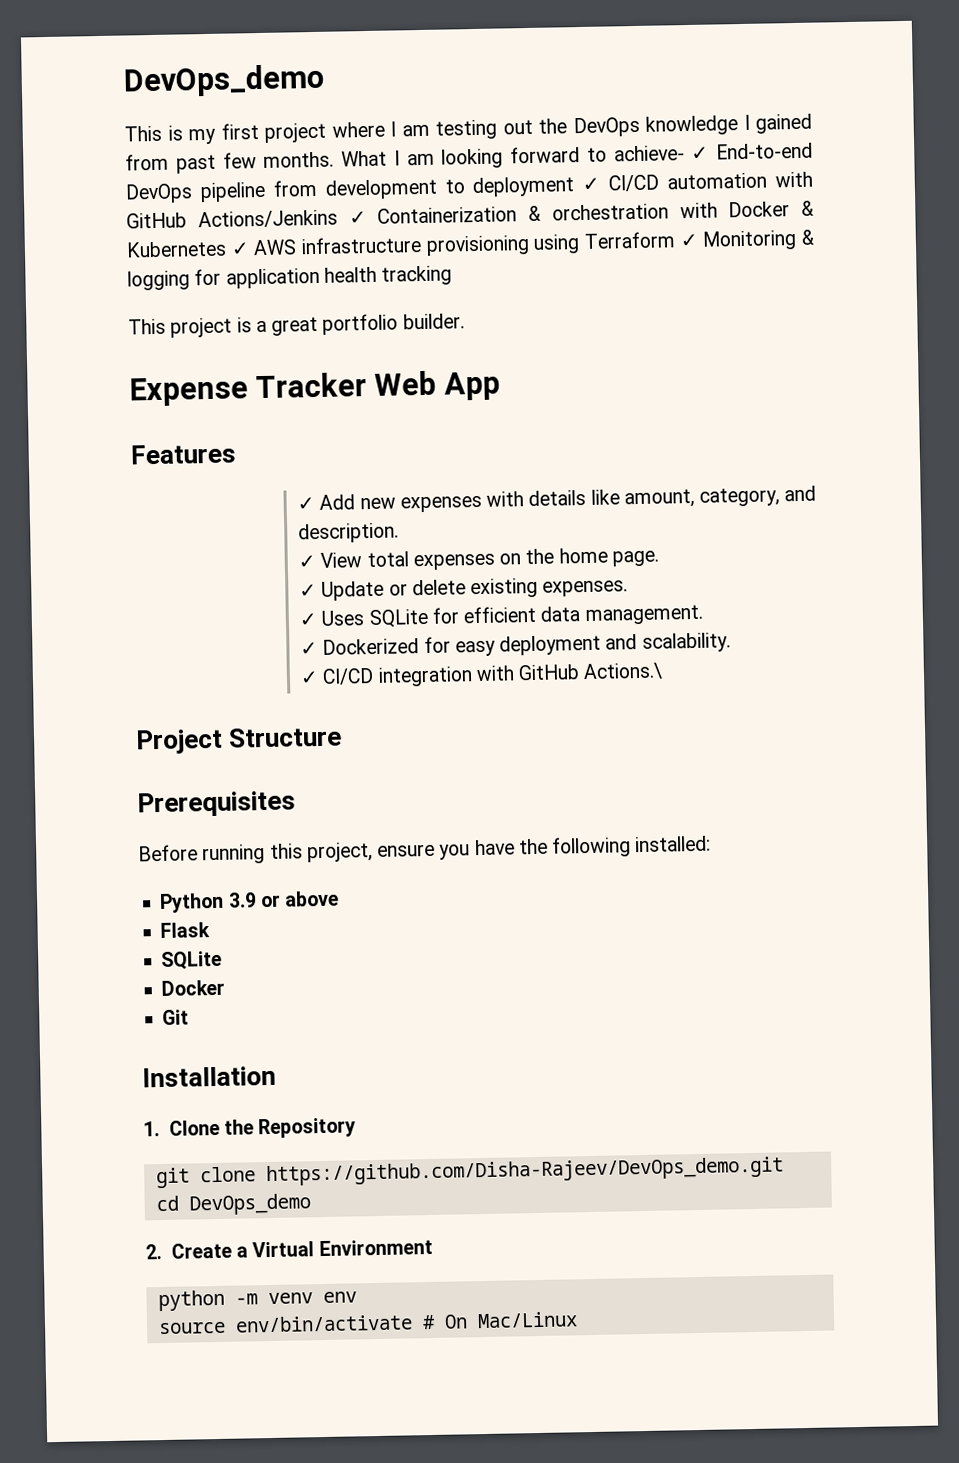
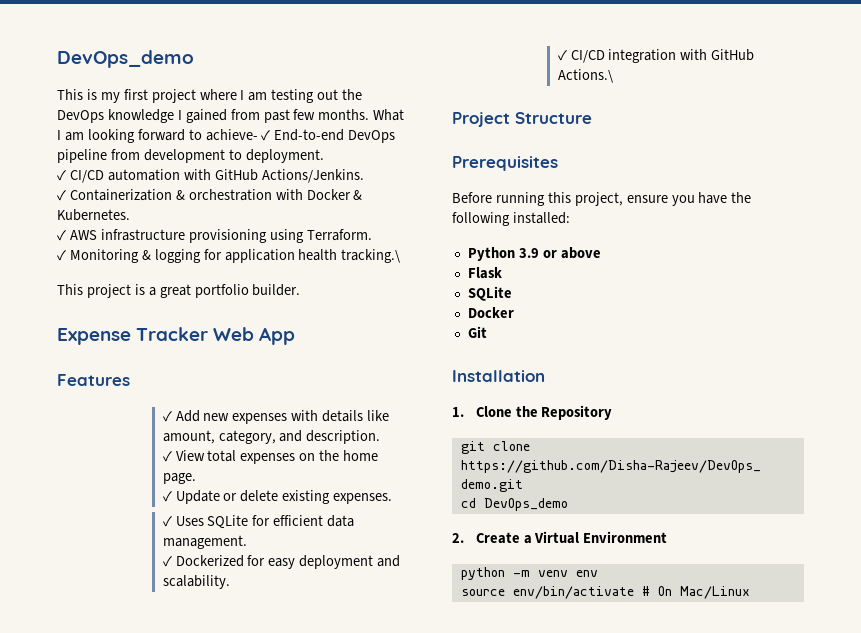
- What I am looking forward to achieve- ✓ End-to-end DevOps pipeline from development to deployment ✓ CI/CD automation with GitHub Actions/Jenkins ✓ Containerization & orchestration with Docker & Kubernetes ✓ AWS infrastructure provisioning using Terraform ✓ Monitoring & logging for application health tracking
+ What I am looking forward to achieve- ✓ End-to-end DevOps pipeline from development to deployment.
+ ✓ CI/CD automation with GitHub Actions/Jenkins.
+ ✓ Containerization & orchestration with Docker & Kubernetes.
+ ✓ AWS infrastructure provisioning using Terraform.
+ ✓ Monitoring & logging for application health tracking.\

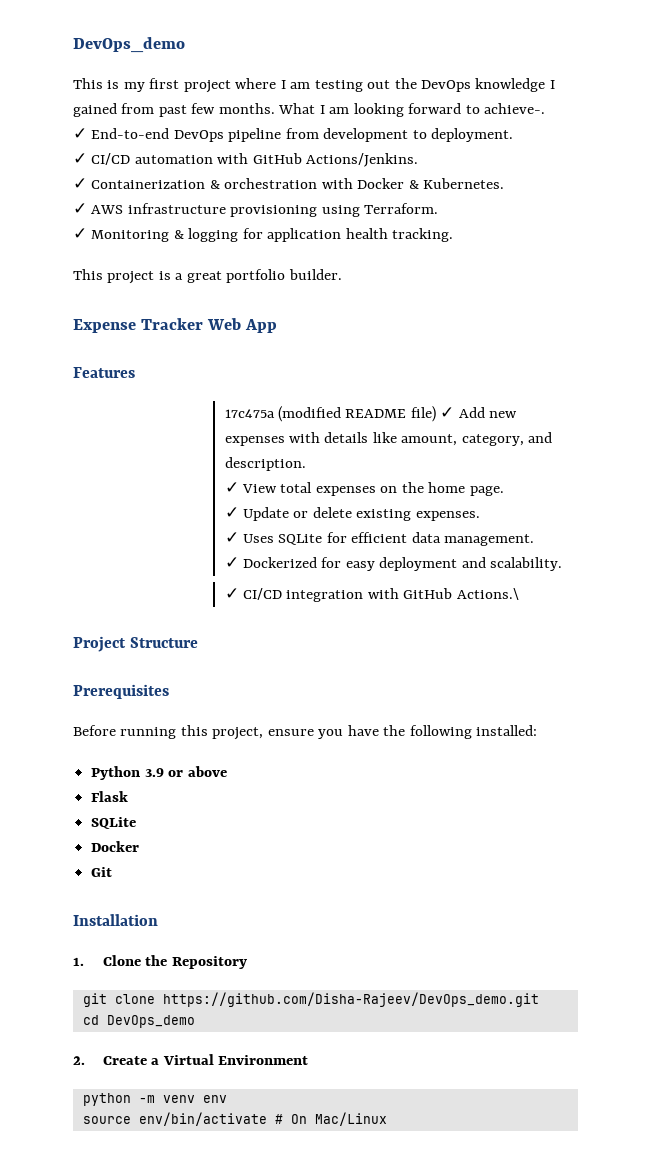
- What I am looking forward to achieve- ✓ End-to-end DevOps pipeline from development to deployment.
+ What I am looking forward to achieve-.
+ ✓ End-to-end DevOps pipeline from development to deployment.
- ✓ Monitoring & logging for application health tracking.\
+ ✓ Monitoring & logging for application health tracking.
- ✓ Add new expenses with details like amount, category, and description.
+ 17c475a (modified README file) ✓ Add new expenses with details like amount, category, and description.

